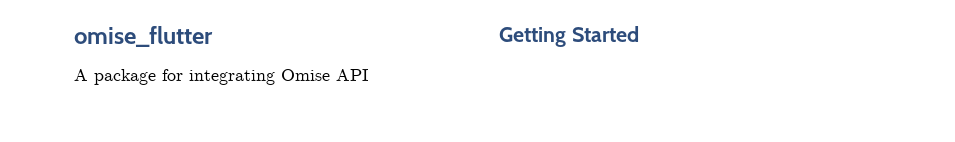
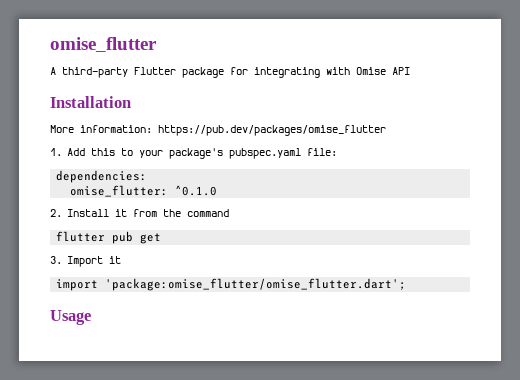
- A package for integrating Omise API
+ A third-party Flutter package for integrating with Omise API
- Getting Started
+ Installation
+ More information: https://pub.dev/packages/omise_flutter
+ 1. Add this to your package's pubspec.yaml file:
+ dependencies:
+ omise_flutter: ^0.1.0
+ 2. Install it from the command
+ flutter pub get
+ 3. Import it
+ import 'package:omise_flutter/omise_flutter.dart';
+ Usage

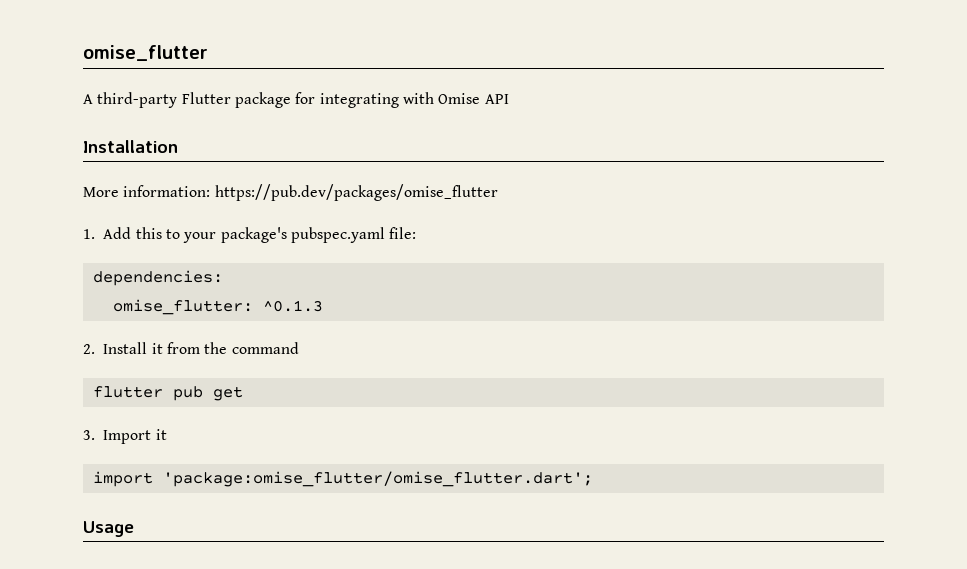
- omise_flutter: ^0.1.0
+ omise_flutter: ^0.1.3

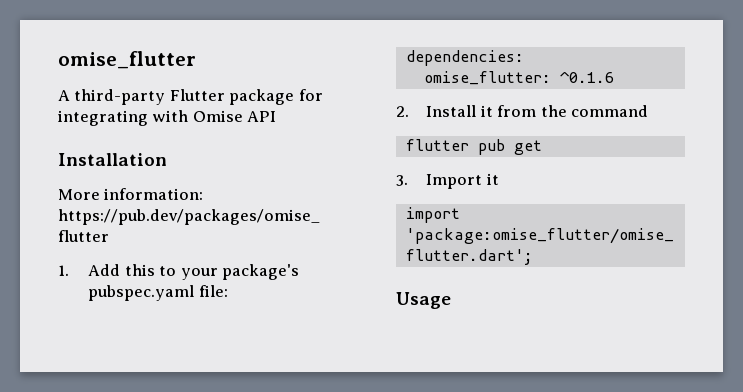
- omise_flutter: ^0.1.3
+ omise_flutter: ^0.1.6

